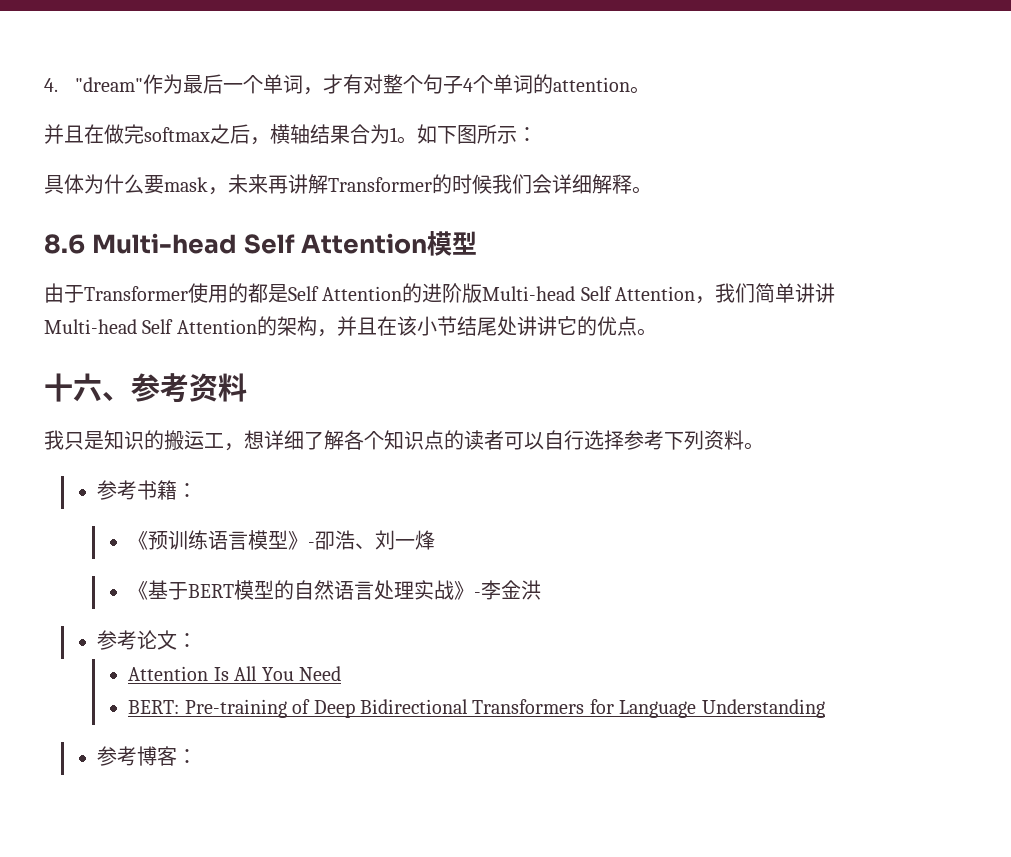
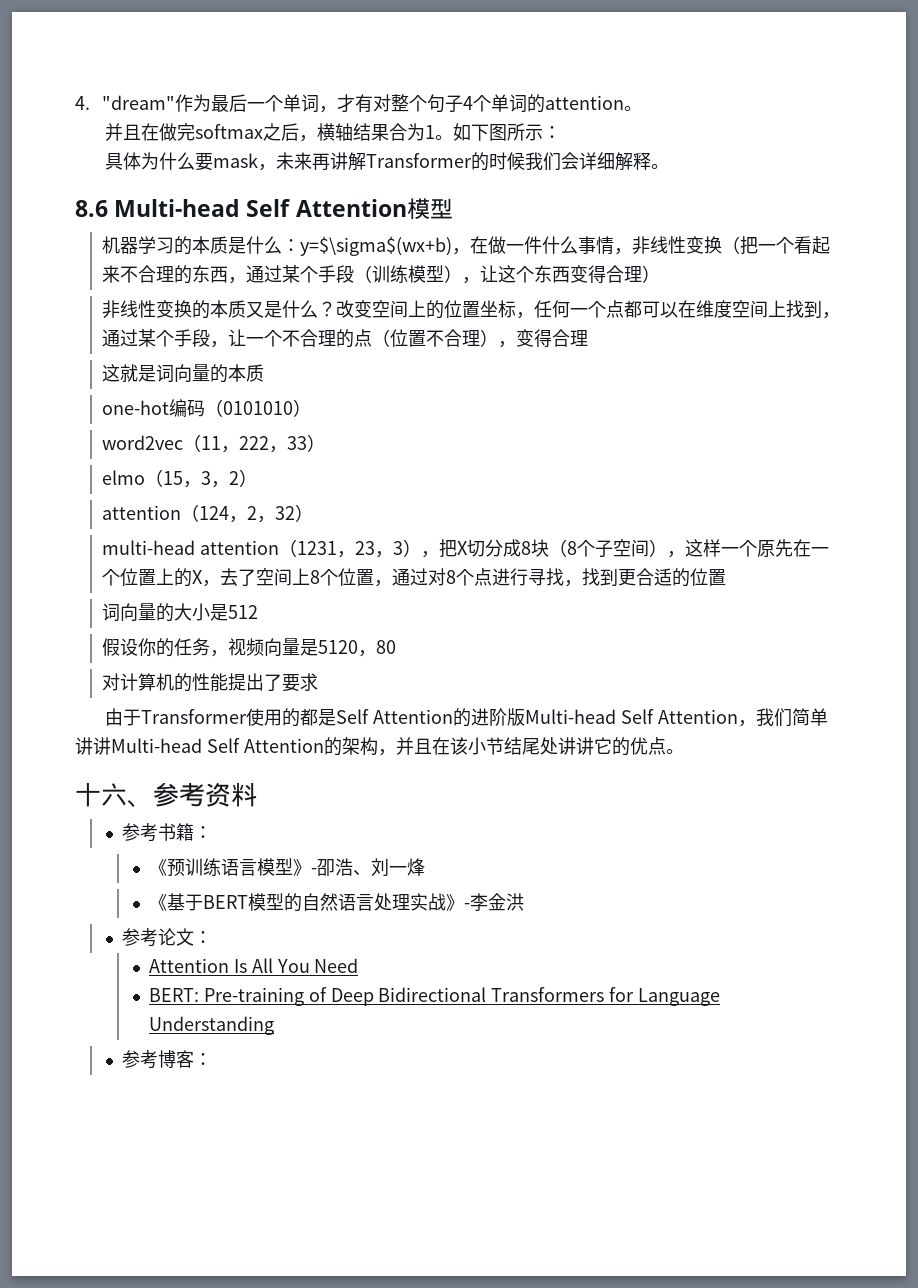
+ 机器学习的本质是什么：y=$\sigma$(wx+b)，在做一件什么事情，非线性变换（把一个看起来不合理的东西，通过某个手段（训练模型），让这个东西变得合理）
+ 非线性变换的本质又是什么？改变空间上的位置坐标，任何一个点都可以在维度空间上找到，通过某个手段，让一个不合理的点（位置不合理），变得合理
+ 这就是词向量的本质
+ one-hot编码（0101010）
+ word2vec（11，222，33）
+ elmo（15，3，2）
+ attention（124，2，32）
+ multi-head attention（1231，23，3），把X切分成8块（8个子空间），这样一个原先在一个位置上的X，去了空间上8个位置，通过对8个点进行寻找，找到更合适的位置
+ 词向量的大小是512
+ 假设你的任务，视频向量是5120，80
+ 对计算机的性能提出了要求
- 我只是知识的搬运工，想详细了解各个知识点的读者可以自行选择参考下列资料。

